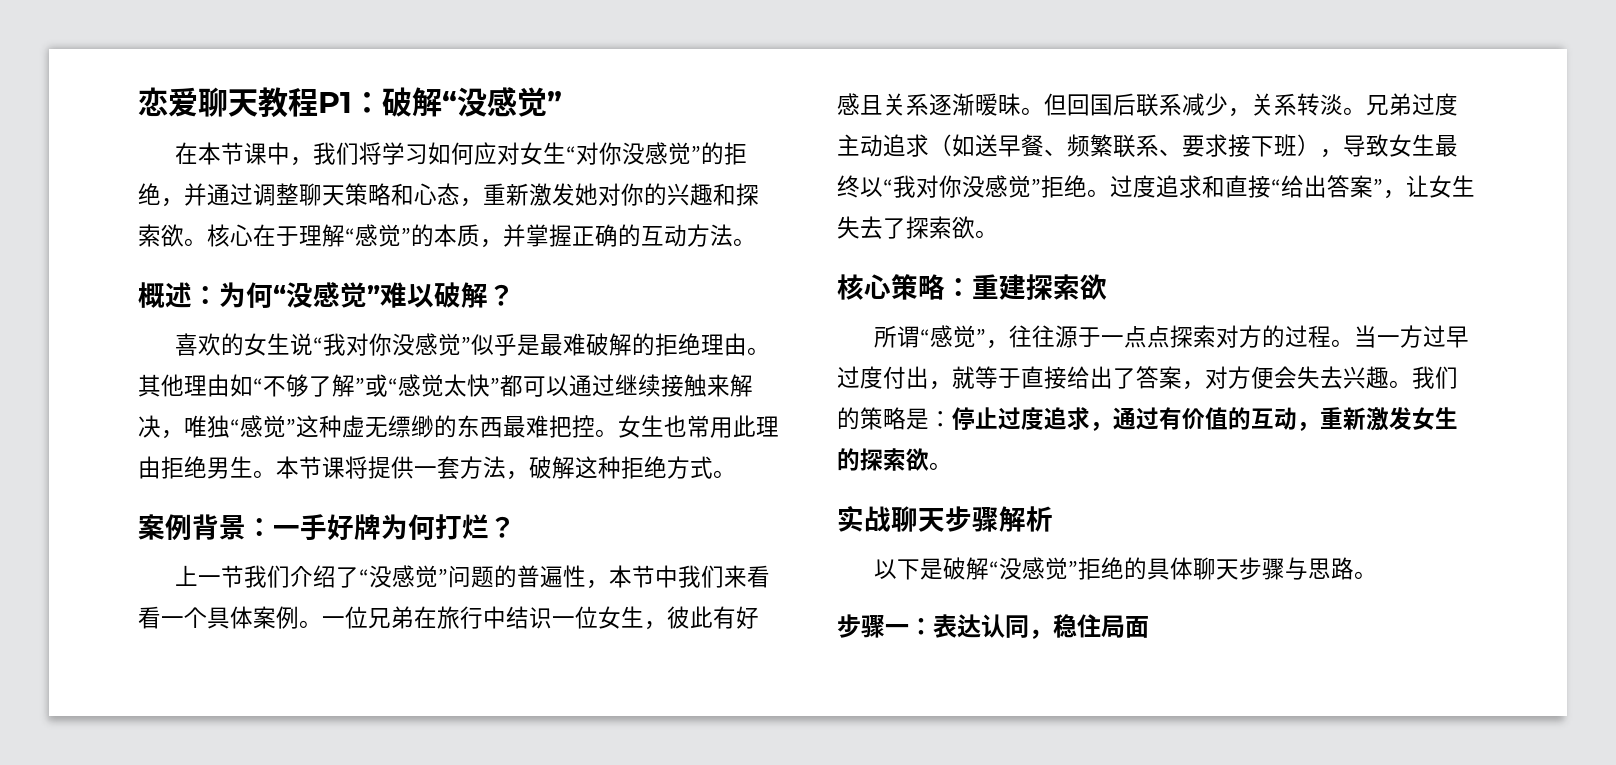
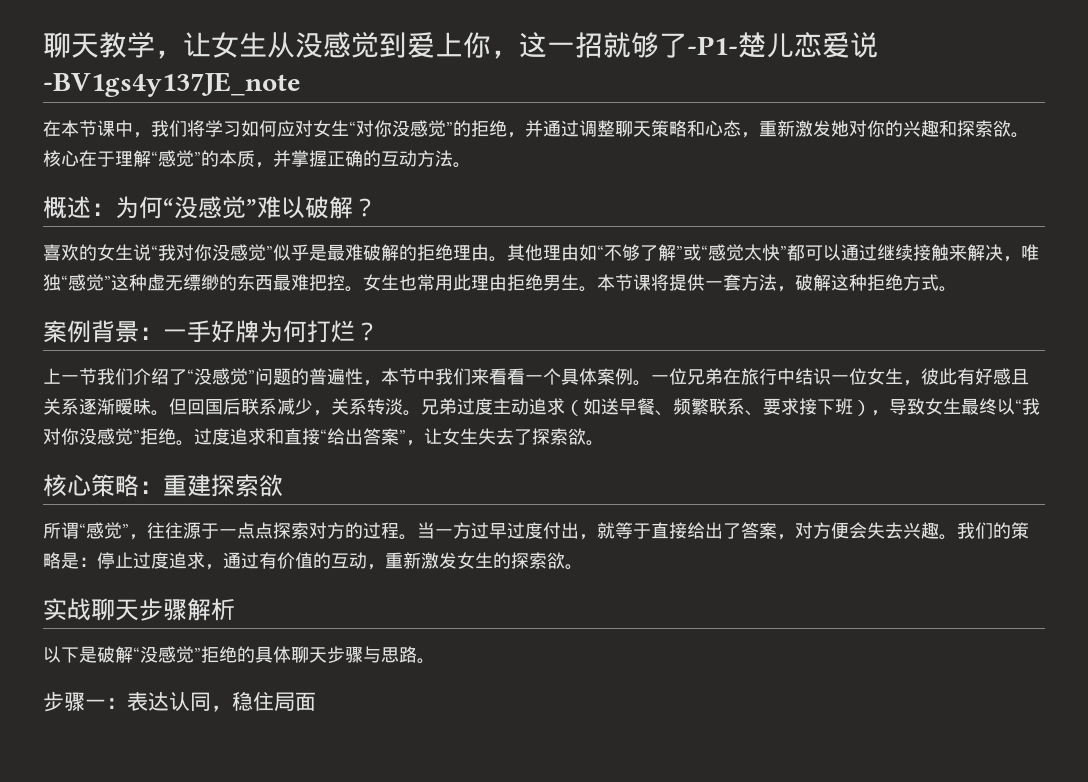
- 恋爱聊天教程P1：破解“没感觉”
+ 聊天教学，让女生从没感觉到爱上你，这一招就够了-P1-楚儿恋爱说-BV1gs4y137JE_note

